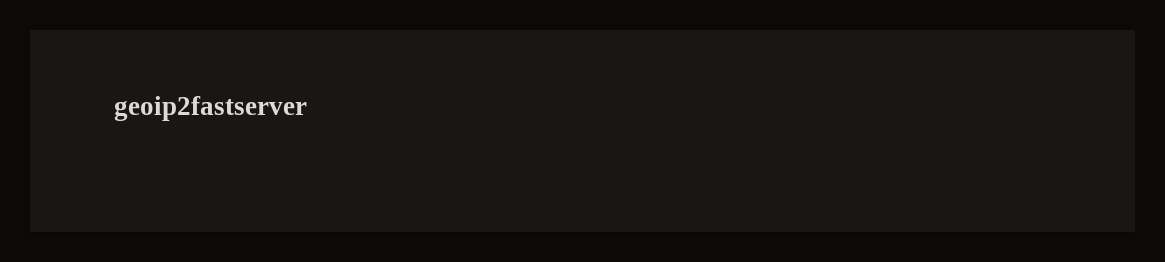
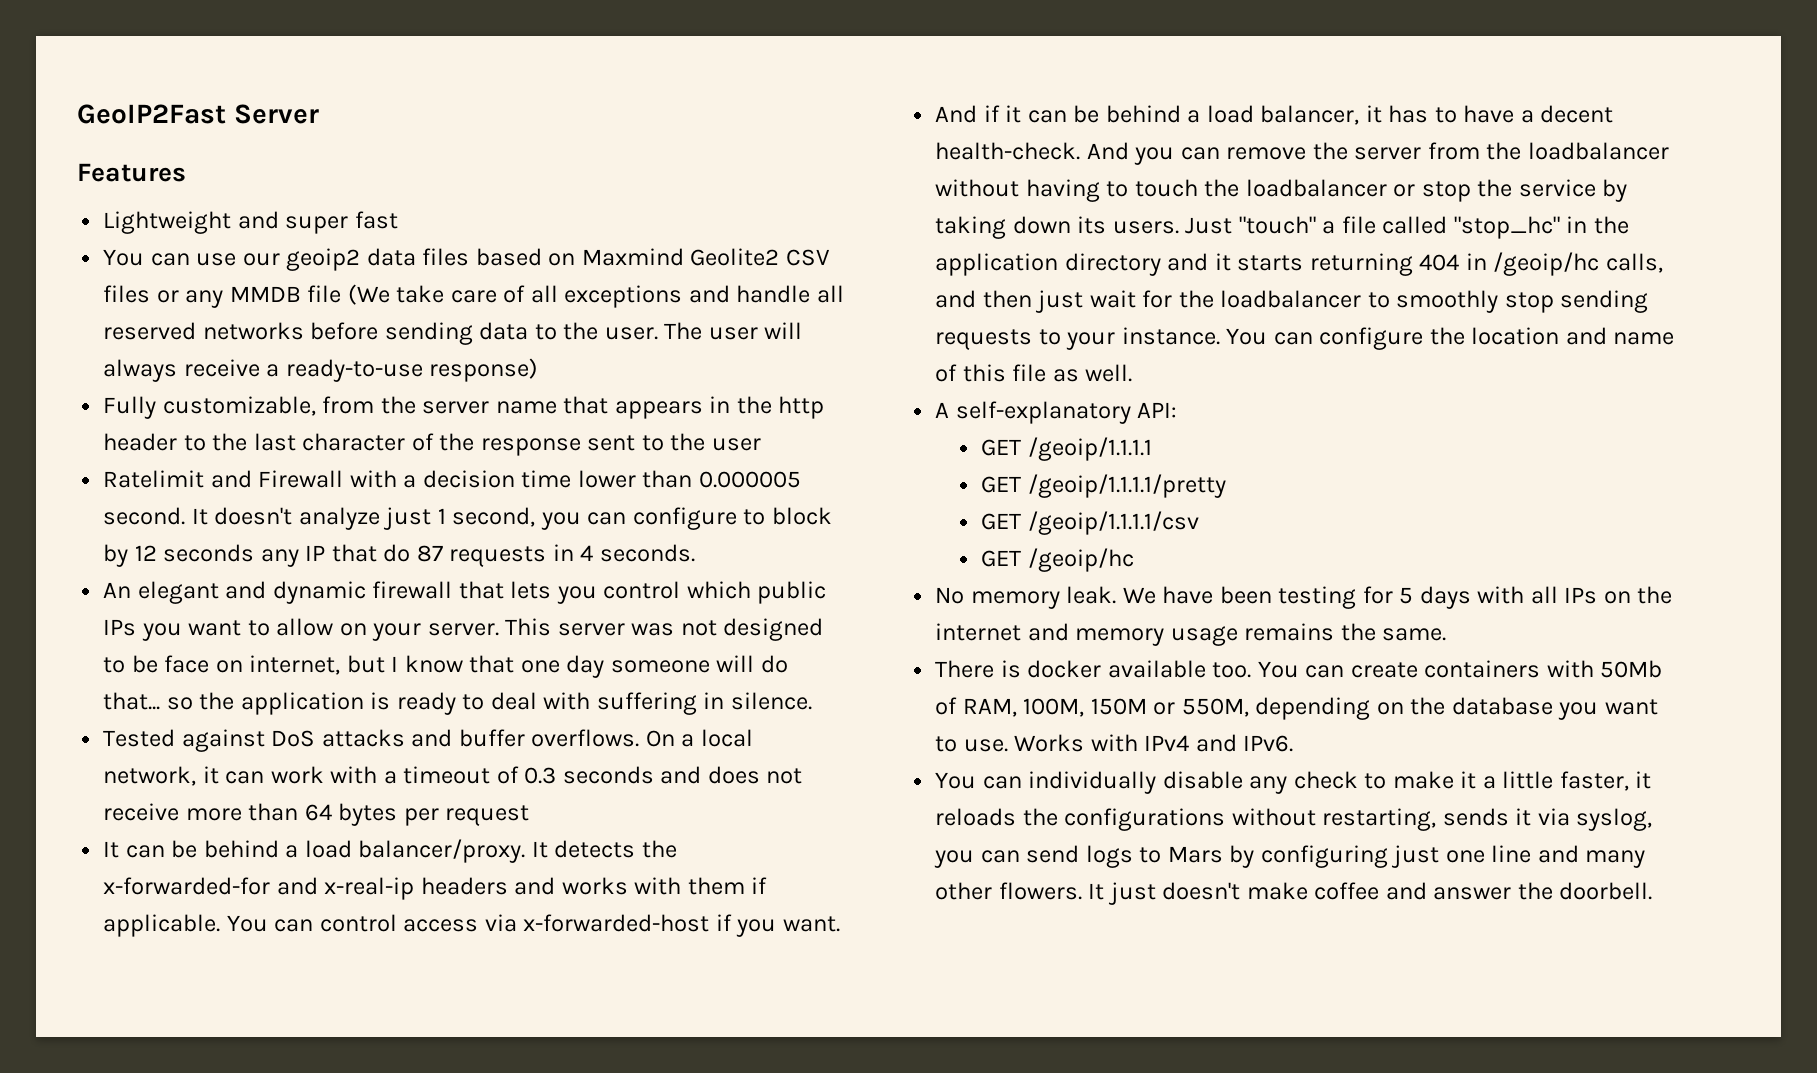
- geoip2fastserver
+ GeoIP2Fast Server
+ Features
+ Lightweight and super fast
+ You can use our geoip2 data files based on Maxmind Geolite2 CSV files or any MMDB file (We take care of all exceptions and handle all reserved networks before sending data to the user. The user will always receive a ready-to-use response)
+ Fully customizable, from the server name that appears in the http header to the last character of the response sent to the user
+ Ratelimit and Firewall with a decision time lower than 0.000005 second. It doesn't analyze just 1 second, you can configure to block by 12 seconds any IP that do 87 requests in 4 seconds.
+ An elegant and dynamic firewall that lets you control which public IPs you want to allow on your server. This server was not designed to be face on internet, but I know that one day someone will do that... so the application is ready to deal with suffering in silence.
+ Tested against DoS attacks and buffer overflows. On a local network, it can work with a timeout of 0.3 seconds and does not receive more than 64 bytes per request
+ It can be behind a load balancer/proxy. It detects the x-forwarded-for and x-real-ip headers and works with them if applicable. You can control access via x-forwarded-host if you want.
+ And if it can be behind a load balancer, it has to have a decent health-check. And you can remove the server from the loadbalancer without having to touch the loadbalancer or stop the service by taking down its users. Just "touch" a file called "stop_hc" in the application directory and it starts returning 404 in /geoip/hc calls, and then just wait for the loadbalancer to smoothly stop sending requests to your instance. You can configure the location and name of this file as well.
+ A self-explanatory API:
+ GET /geoip/1.1.1.1
+ GET /geoip/1.1.1.1/pretty
+ GET /geoip/1.1.1.1/csv
+ GET /geoip/hc
+ No memory leak. We have been testing for 5 days with all IPs on the internet and memory usage remains the same.
+ There is docker available too. You can create containers with 50Mb of RAM, 100M, 150M or 550M, depending on the database you want to use. Works with IPv4 and IPv6.
+ You can individually disable any check to make it a little faster, it reloads the configurations without restarting, sends it via syslog, you can send logs to Mars by configuring just one line and many other flowers. It just doesn't make coffee and answer the doorbell.

